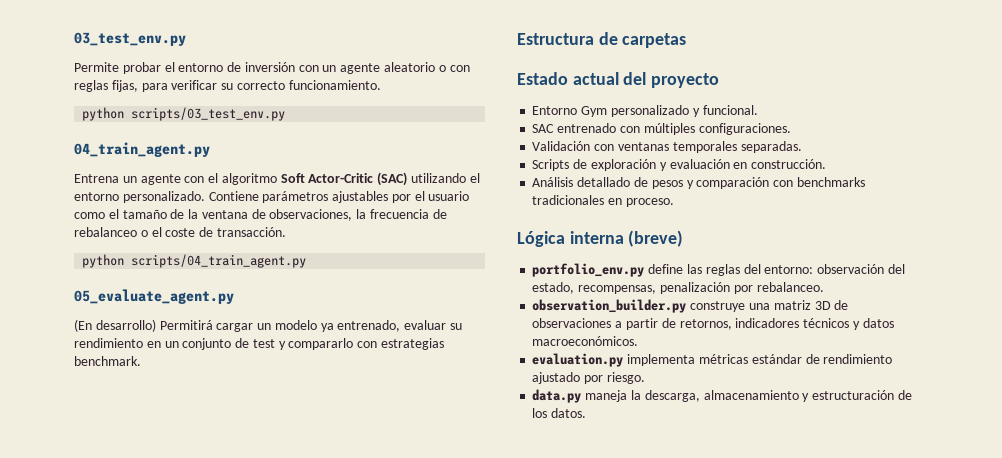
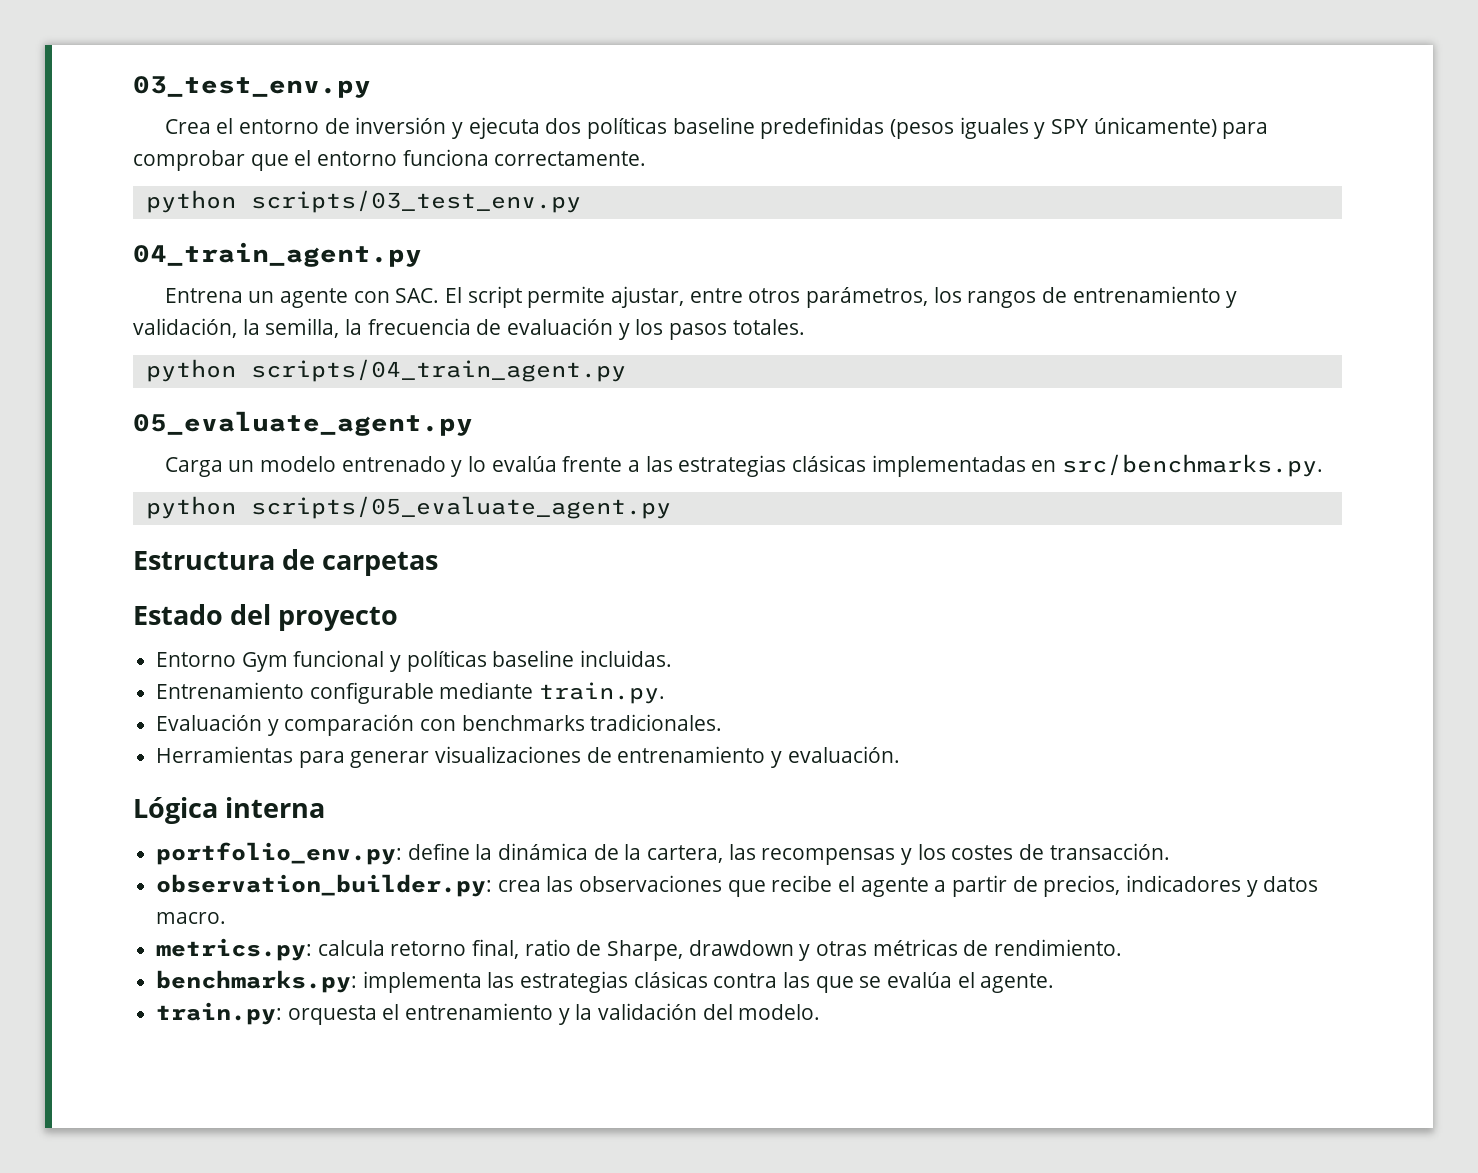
- Permite probar el entorno de inversión con un agente aleatorio o con reglas fijas, para verificar su correcto funcionamiento.
+ Crea el entorno de inversión y ejecuta dos políticas baseline predefinidas (pesos iguales y SPY únicamente) para comprobar que el entorno funciona correctamente.
- Entrena un agente con el algoritmo Soft Actor-Critic (SAC) utilizando el entorno personalizado. Contiene parámetros ajustables por el usuario como el tamaño de la ventana de observaciones, la frecuencia de rebalanceo o el coste de transacción.
+ Entrena un agente con SAC. El script permite ajustar, entre otros parámetros, los rangos de entrenamiento y validación, la semilla, la frecuencia de evaluación y los pasos totales.
  python scripts/04_train_agent.py
  05_evaluate_agent.py
- (En desarrollo) Permitirá cargar un modelo ya entrenado, evaluar su rendimiento en un conjunto de test y compararlo con estrategias benchmark.
+ Carga un modelo entrenado y lo evalúa frente a las estrategias clásicas implementadas en src/benchmarks.py.
+ python scripts/05_evaluate_agent.py
- Estado actual del proyecto
+ Estado del proyecto
- Entorno Gym personalizado y funcional.
- SAC entrenado con múltiples configuraciones.
- Validación con ventanas temporales separadas.
- Scripts de exploración y evaluación en construcción.
- Análisis detallado de pesos y comparación con benchmarks tradicionales en proceso.
- Lógica interna (breve)
- portfolio_env.py define las reglas del entorno: observación del estado, recompensas, penalización por rebalanceo.
- observation_builder.py construye una matriz 3D de observaciones a partir de retornos, indicadores técnicos y datos macroeconómicos.
- evaluation.py implementa métricas estándar de rendimiento ajustado por riesgo.
- data.py maneja la descarga, almacenamiento y estructuración de los datos.
+ Entorno Gym funcional y políticas baseline incluidas.
+ Entrenamiento configurable mediante train.py.
+ Evaluación y comparación con benchmarks tradicionales.
+ Herramientas para generar visualizaciones de entrenamiento y evaluación.
+ Lógica interna
+ portfolio_env.py: define la dinámica de la cartera, las recompensas y los costes de transacción.
+ observation_builder.py: crea las observaciones que recibe el agente a partir de precios, indicadores y datos macro.
+ metrics.py: calcula retorno final, ratio de Sharpe, drawdown y otras métricas de rendimiento.
+ benchmarks.py: implementa las estrategias clásicas contra las que se evalúa el agente.
+ train.py: orquesta el entrenamiento y la validación del modelo.

